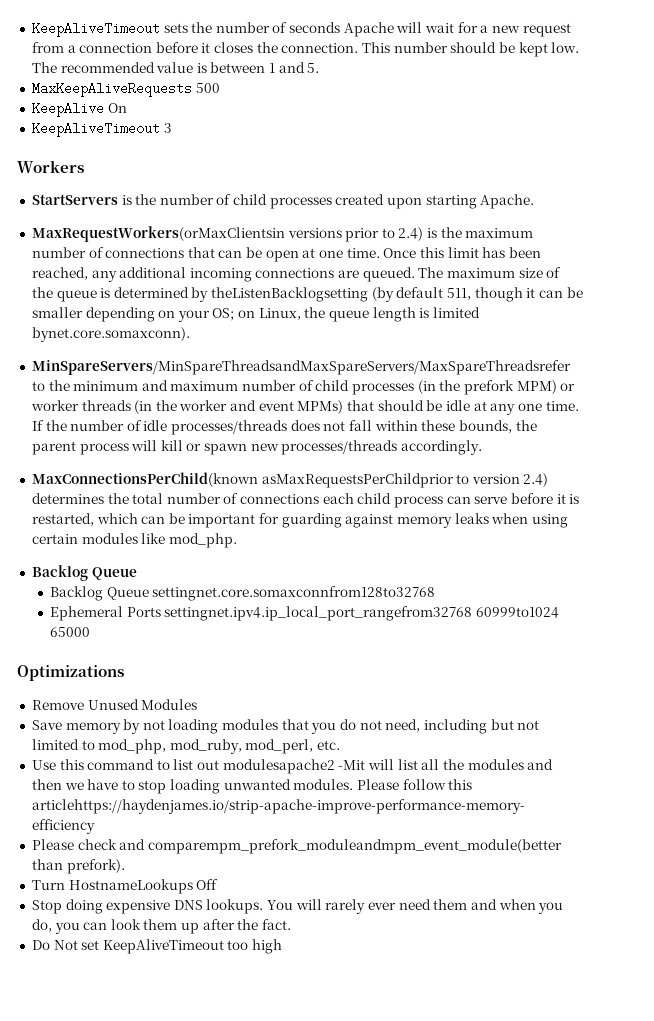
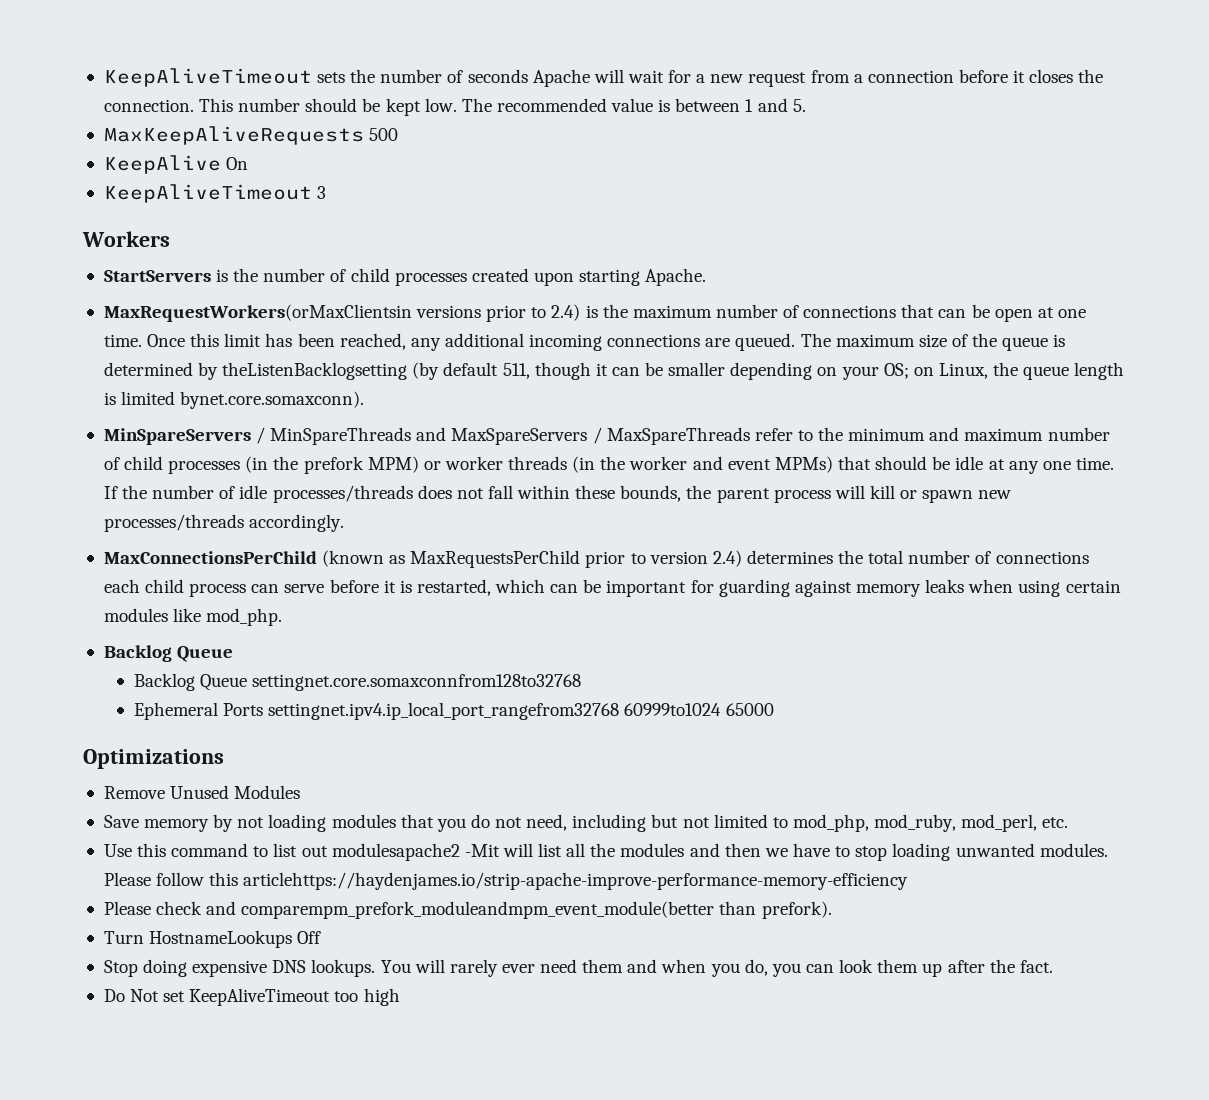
- MinSpareServers/MinSpareThreadsandMaxSpareServers/MaxSpareThreadsrefer to the minimum and maximum number of child processes (in the prefork MPM) or worker threads (in the worker and event MPMs) that should be idle at any one time.
+ MinSpareServers / MinSpareThreads and MaxSpareServers / MaxSpareThreads refer to the minimum and maximum number of child processes (in the prefork MPM) or worker threads (in the worker and event MPMs) that should be idle at any one time.
- MaxConnectionsPerChild(known asMaxRequestsPerChildprior to version 2.4) determines the total number of connections each child process can serve before it is restarted, which can be important for guarding against memory leaks when using certain modules like mod_php.
+ MaxConnectionsPerChild (known as MaxRequestsPerChild prior to version 2.4) determines the total number of connections each child process can serve before it is restarted, which can be important for guarding against memory leaks when using certain modules like mod_php.

